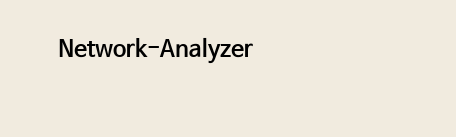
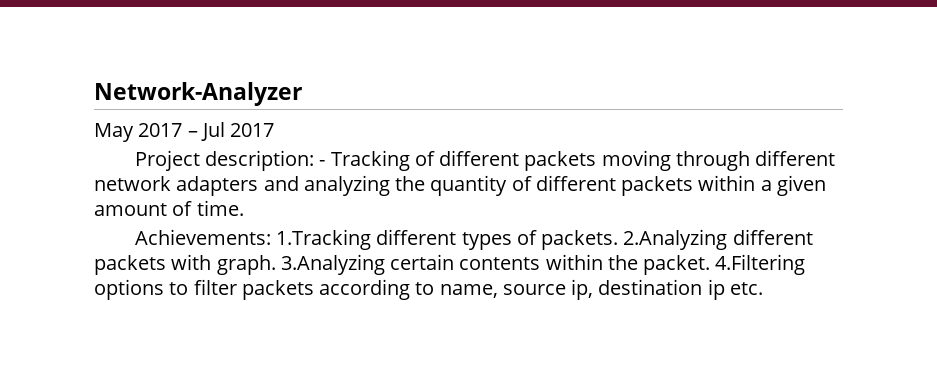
+ May 2017 – Jul 2017
+ Project description: - Tracking of different packets moving through different network adapters and analyzing the quantity of different packets within a given amount of time.
+ Achievements: 1.Tracking different types of packets. 2.Analyzing different packets with graph. 3.Analyzing certain contents within the packet. 4.Filtering options to filter packets according to name, source ip, destination ip etc.

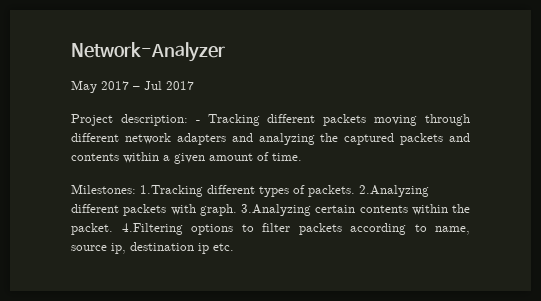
- Project description: - Tracking of different packets moving through different network adapters and analyzing the quantity of different packets within a given amount of time.
+ Project description: - Tracking different packets moving through different network adapters and analyzing the captured packets and contents within a given amount of time.
- Achievements: 1.Tracking different types of packets.
+ Milestones: 1.Tracking different types of packets.

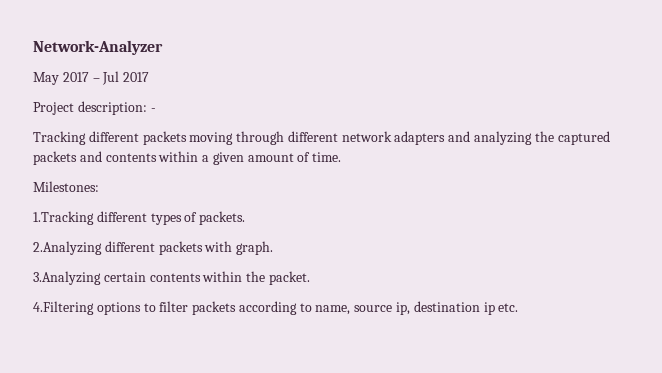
- Project description: - Tracking different packets moving through different network adapters and analyzing the captured packets and contents within a given amount of time.
+ Project description: -
+ Tracking different packets moving through different network adapters and analyzing the captured packets and contents within a given amount of time.
- Milestones: 1.Tracking different types of packets. 2.Analyzing different packets with graph. 3.Analyzing certain contents within the packet. 4.Filtering options to filter packets according to name, source ip, destination ip etc.
+ Milestones:
+ 1.Tracking different types of packets.
+ 2.Analyzing different packets with graph.
+ 3.Analyzing certain contents within the packet.
+ 4.Filtering options to filter packets according to name, source ip, destination ip etc.

